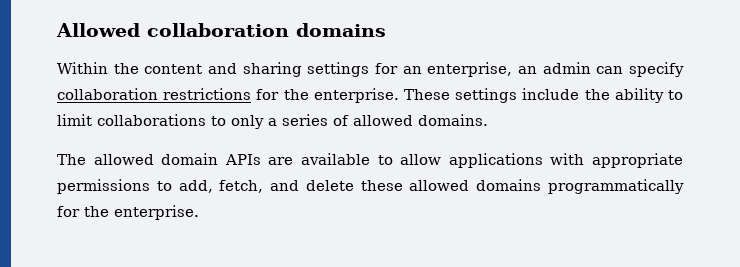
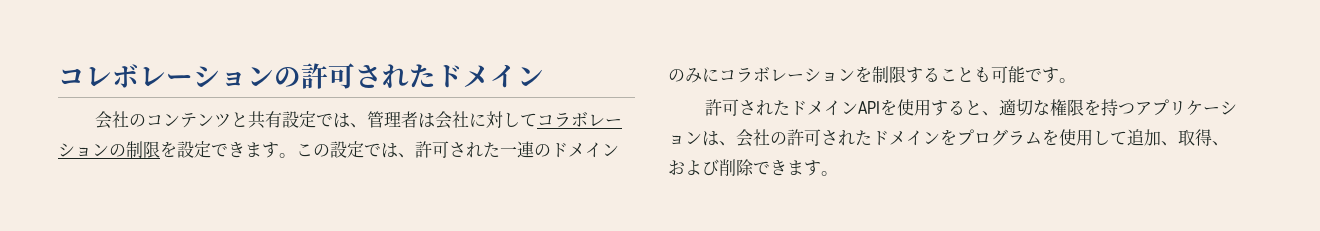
- Allowed collaboration domains
- Within the content and sharing settings for an enterprise, an admin can specify collaboration restrictions for the enterprise. These settings include the ability to limit collaborations to only a series of allowed domains.
- The allowed domain APIs are available to allow applications with appropriate permissions to add, fetch, and delete these allowed domains programmatically for the enterprise.
+ コレボレーションの許可されたドメイン
+ 会社のコンテンツと共有設定では、管理者は会社に対してコラボレーションの制限を設定できます。この設定では、許可された一連のドメインのみにコラボレーションを制限することも可能です。
+ 許可されたドメインAPIを使用すると、適切な権限を持つアプリケーションは、会社の許可されたドメインをプログラムを使用して追加、取得、および削除できます。

